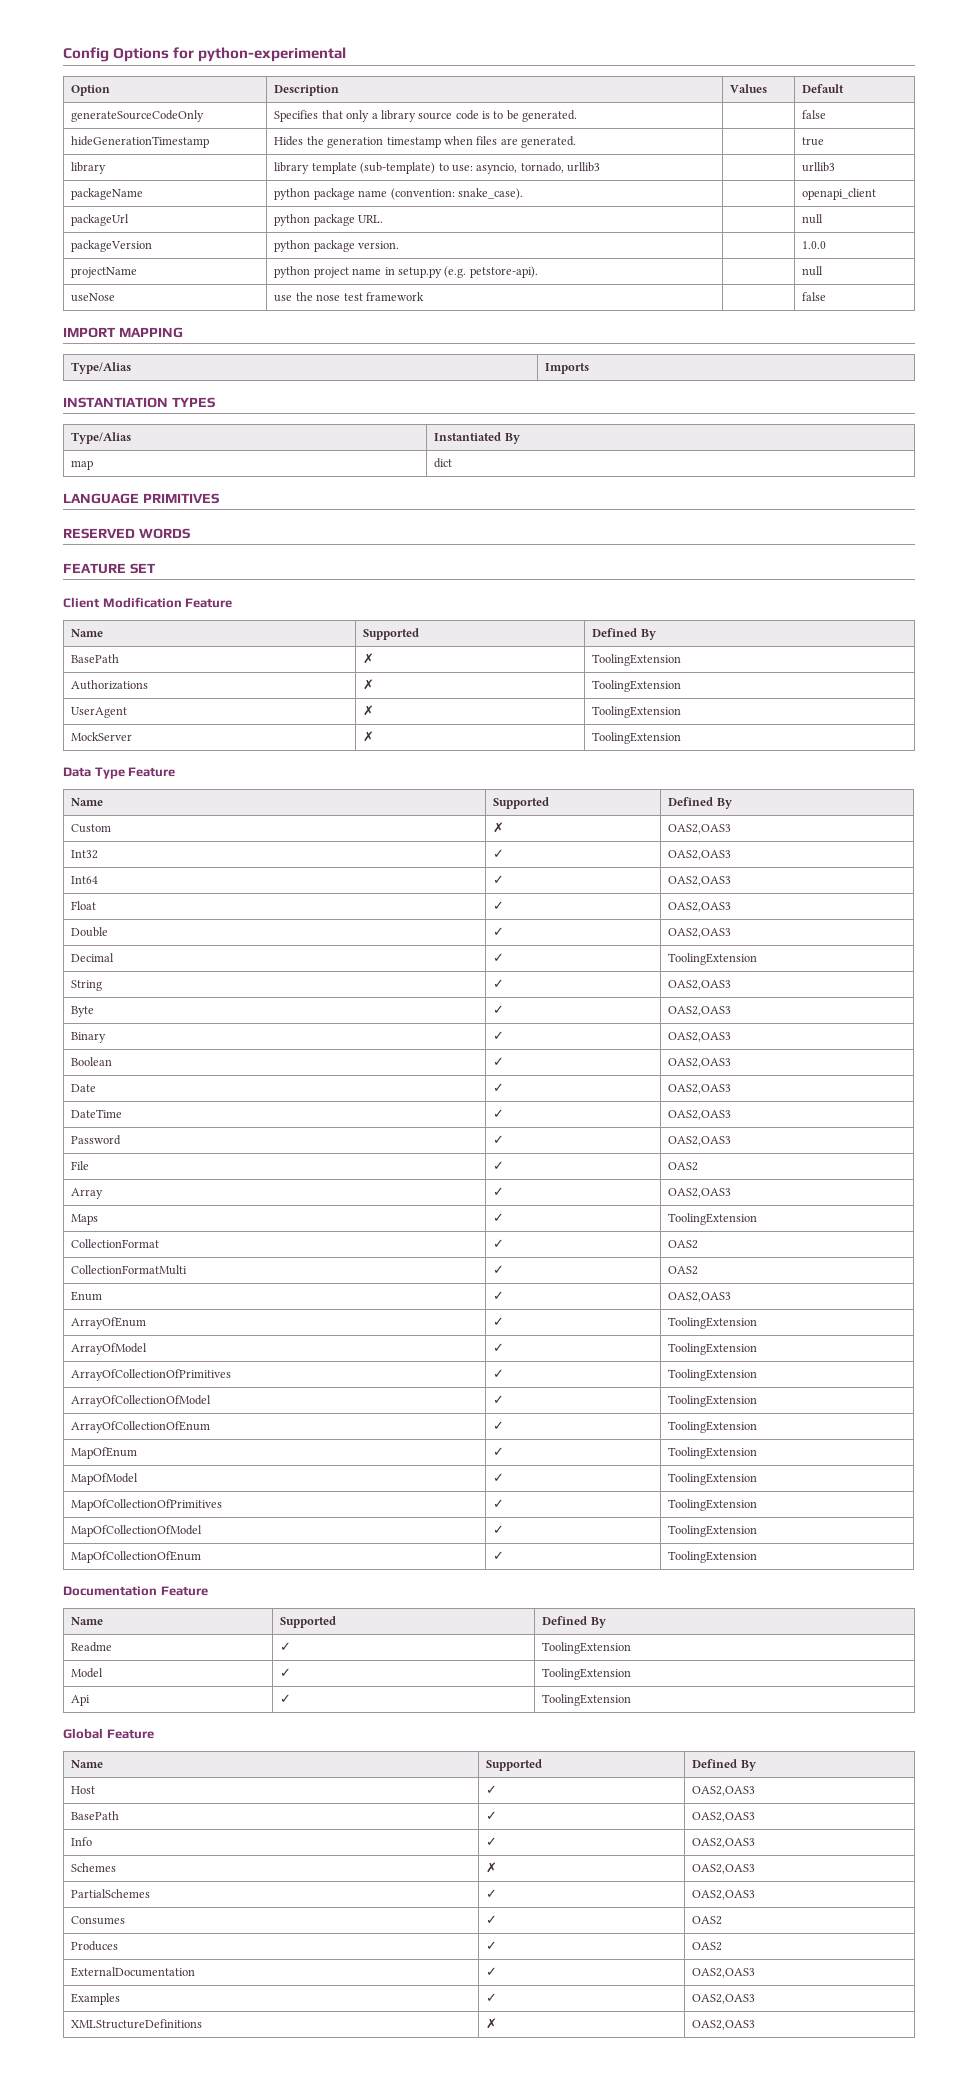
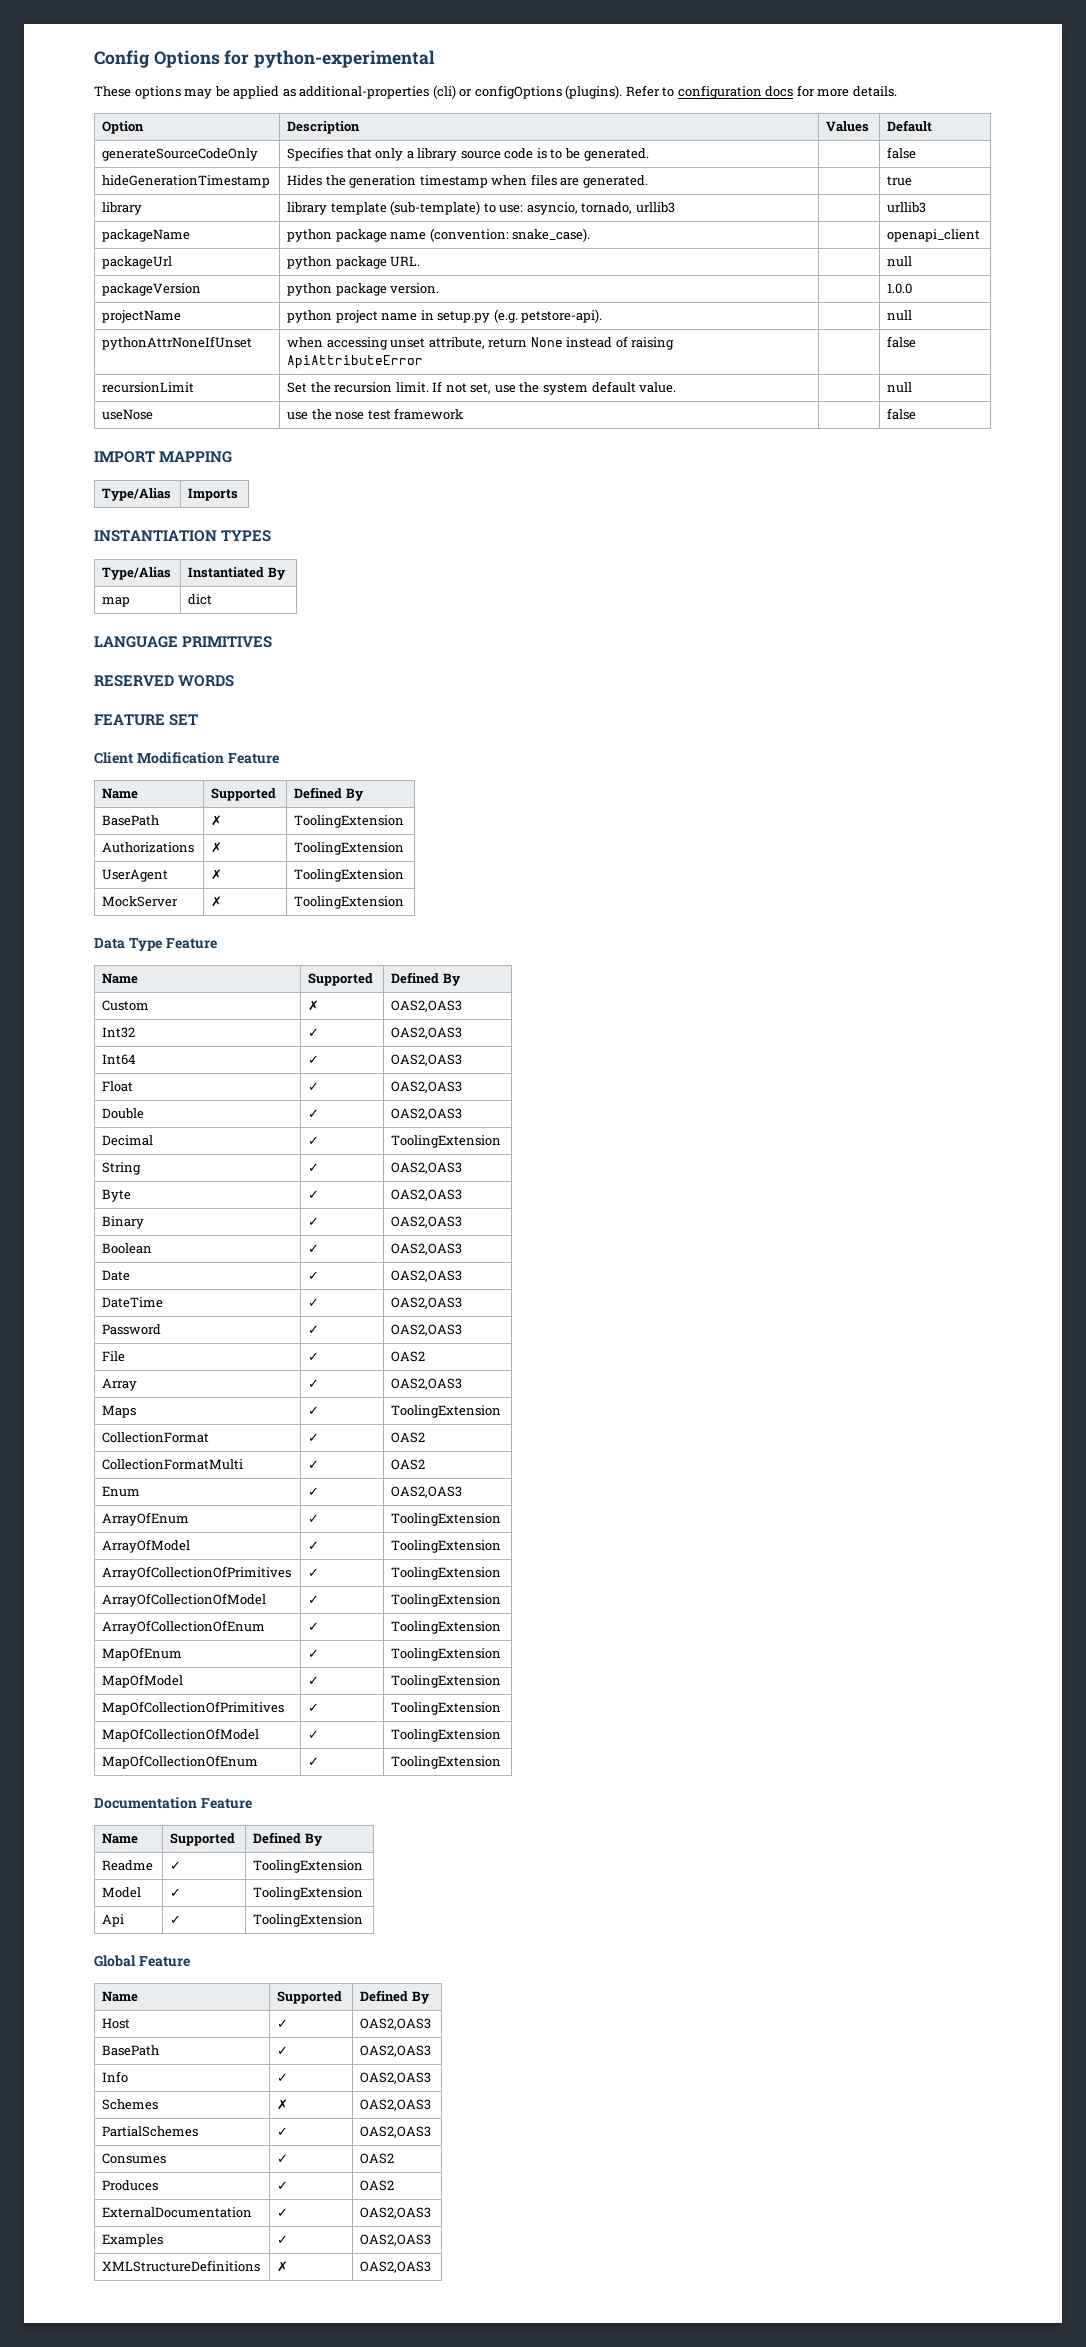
+ These options may be applied as additional-properties (cli) or configOptions (plugins). Refer to configuration docs for more details.
+ pythonAttrNoneIfUnset | when accessing unset attribute, return None instead of raising ApiAttributeError | | false
+ recursionLimit | Set the recursion limit. If not set, use the system default value. | | null

